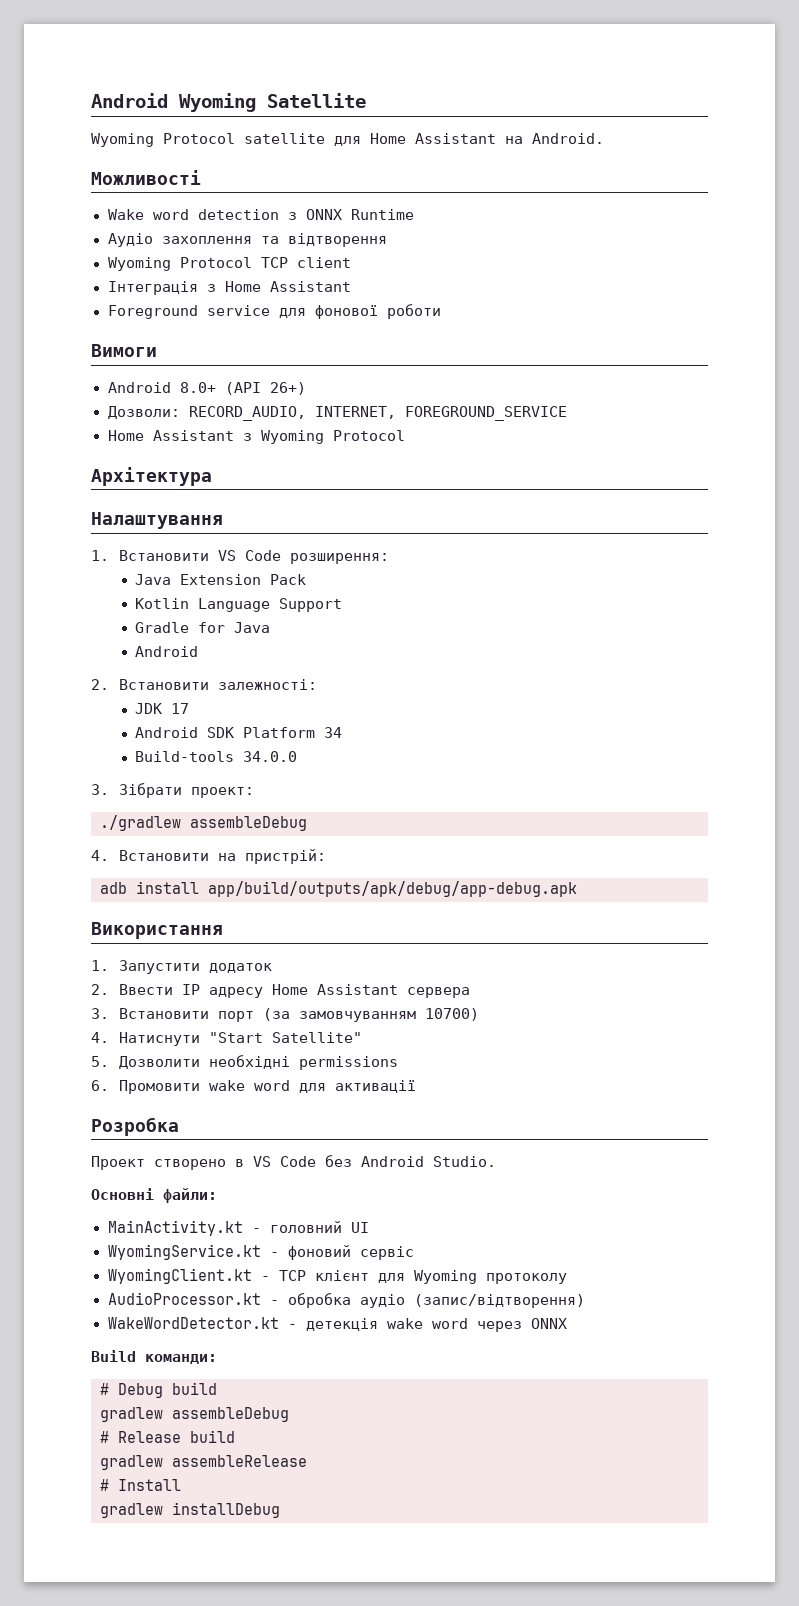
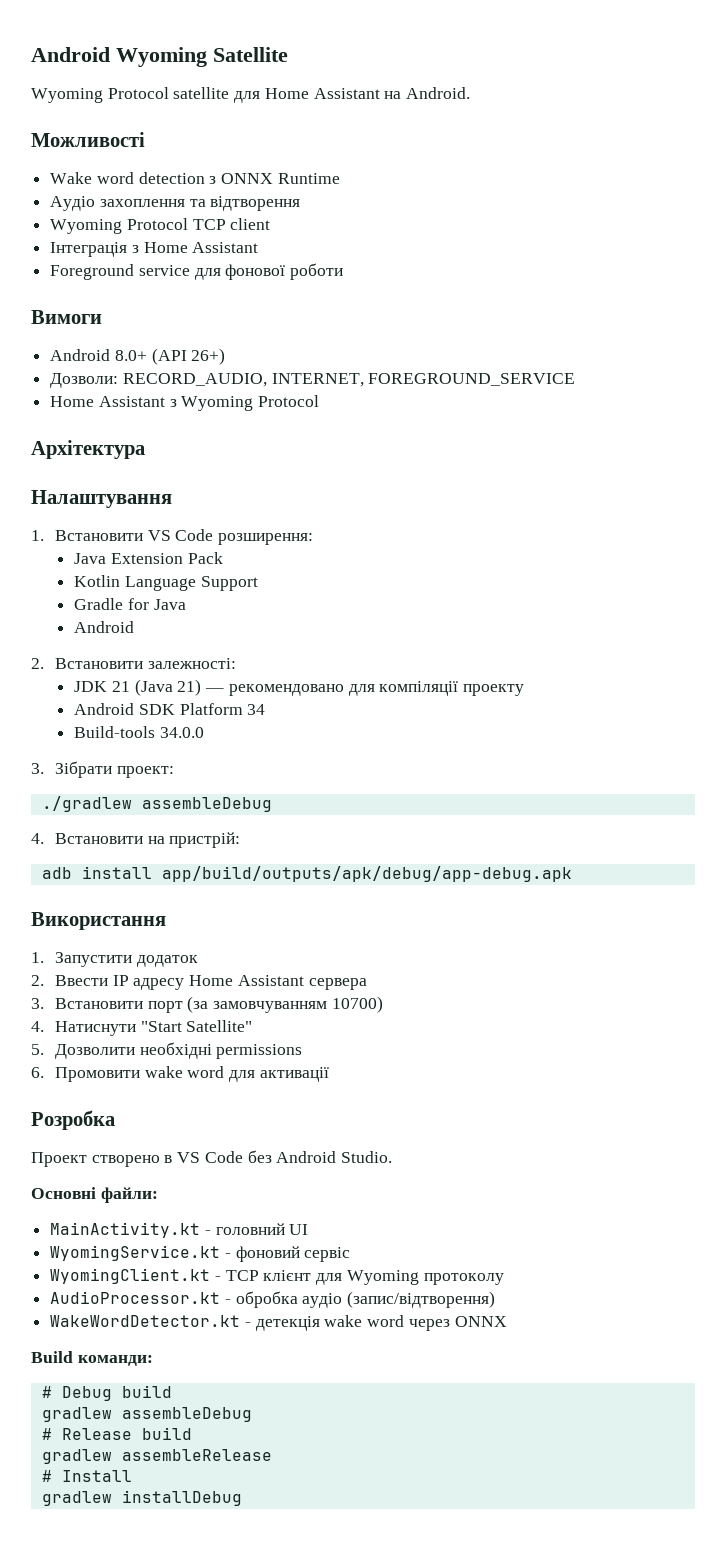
- JDK 17
+ JDK 21 (Java 21) — рекомендовано для компіляції проекту

